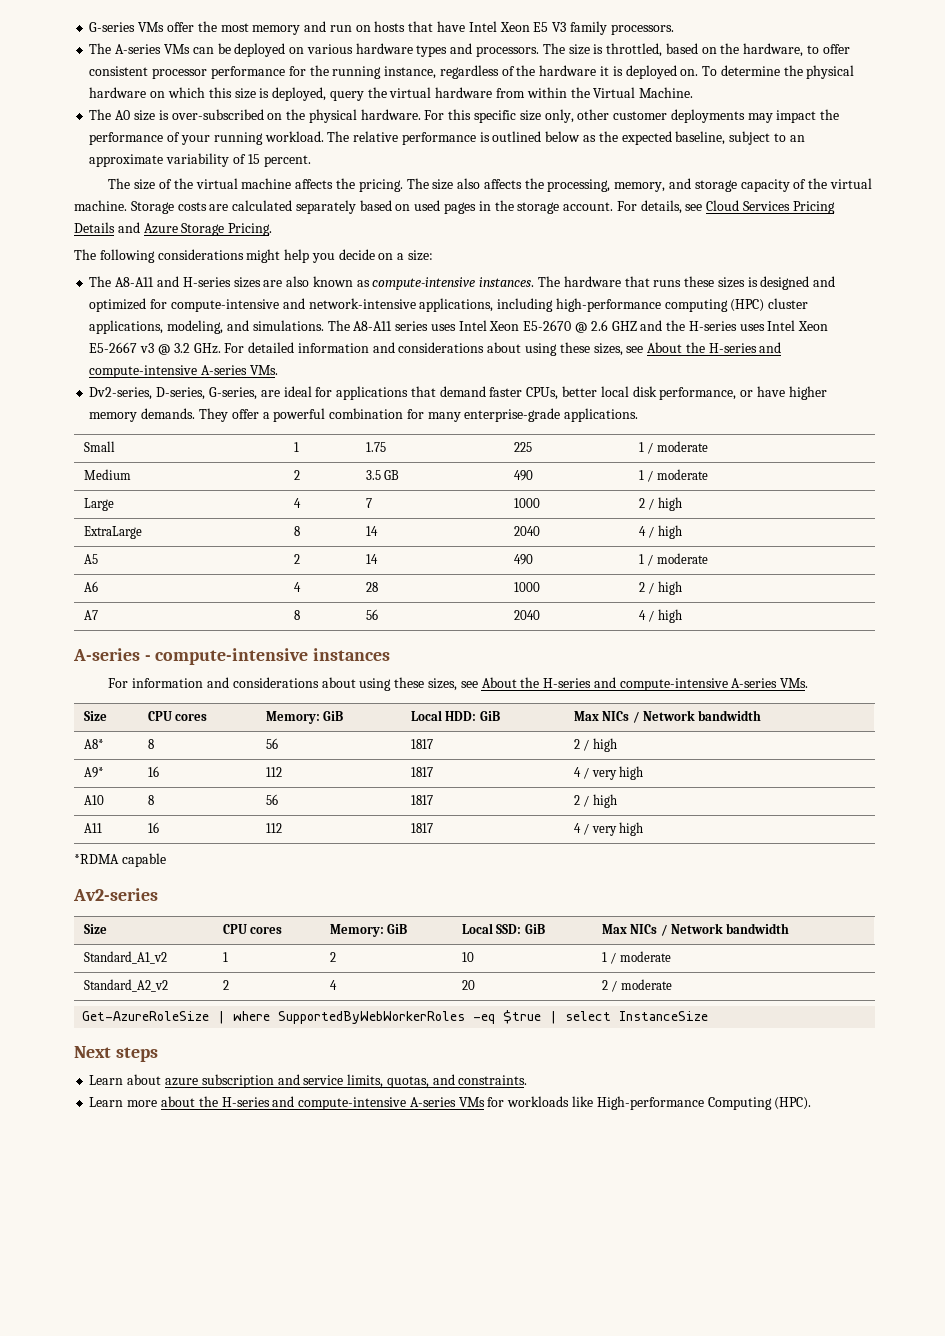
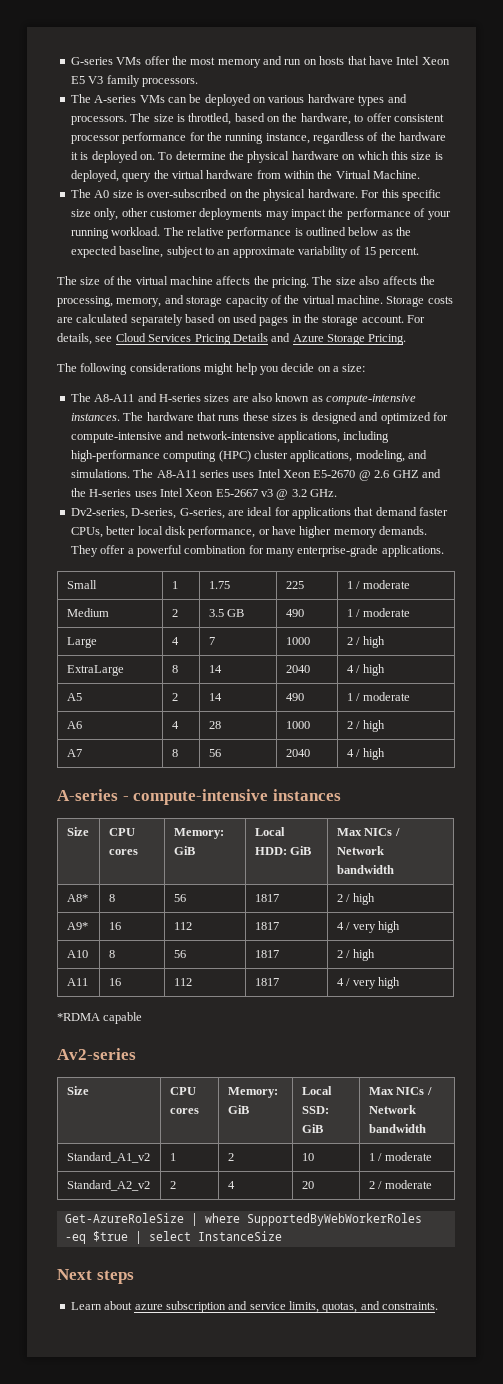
- The A8-A11 series uses Intel Xeon E5-2670 @ 2.6 GHZ and the H-series uses Intel Xeon E5-2667 v3 @ 3.2 GHz. For detailed information and considerations about using these sizes, see About the H-series and compute-intensive A-series VMs.
+ The A8-A11 series uses Intel Xeon E5-2670 @ 2.6 GHZ and the H-series uses Intel Xeon E5-2667 v3 @ 3.2 GHz.
- For information and considerations about using these sizes, see About the H-series and compute-intensive A-series VMs.
- Learn more about the H-series and compute-intensive A-series VMs for workloads like High-performance Computing (HPC).

